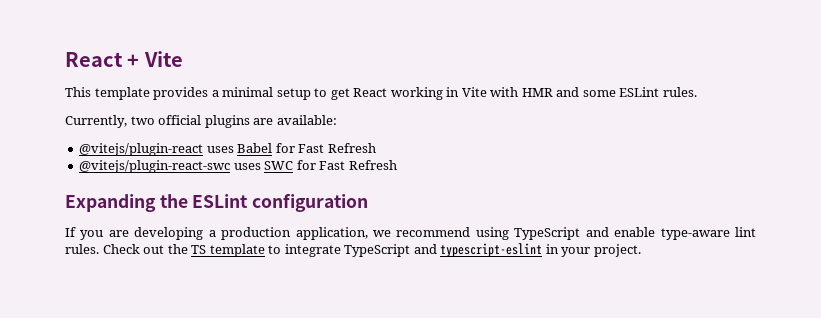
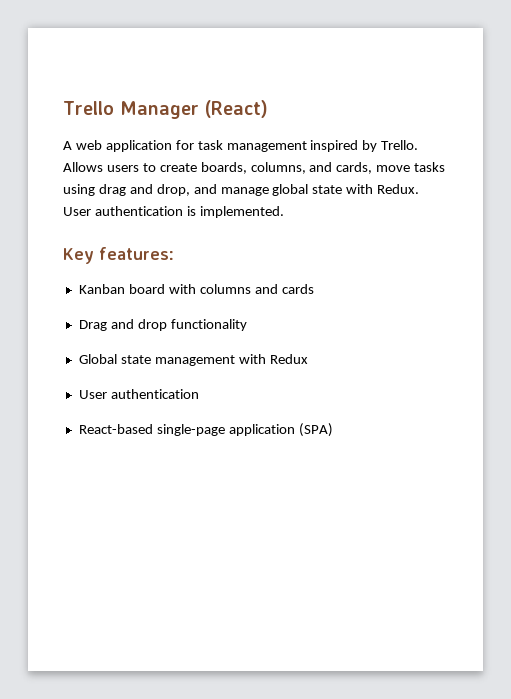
- React + Vite
- This template provides a minimal setup to get React working in Vite with HMR and some ESLint rules.
- Currently, two official plugins are available:
- @vitejs/plugin-react uses Babel for Fast Refresh
- @vitejs/plugin-react-swc uses SWC for Fast Refresh
- Expanding the ESLint configuration
- If you are developing a production application, we recommend using TypeScript and enable type-aware lint rules. Check out the TS template to integrate TypeScript and typescript-eslint in your project.
+ Trello Manager (React)
+ A web application for task management inspired by Trello. Allows users to create boards, columns, and cards, move tasks using drag and drop, and manage global state with Redux. User authentication is implemented.
+ Key features:
+ Kanban board with columns and cards
+ Drag and drop functionality
+ Global state management with Redux
+ User authentication
+ React-based single-page application (SPA)

